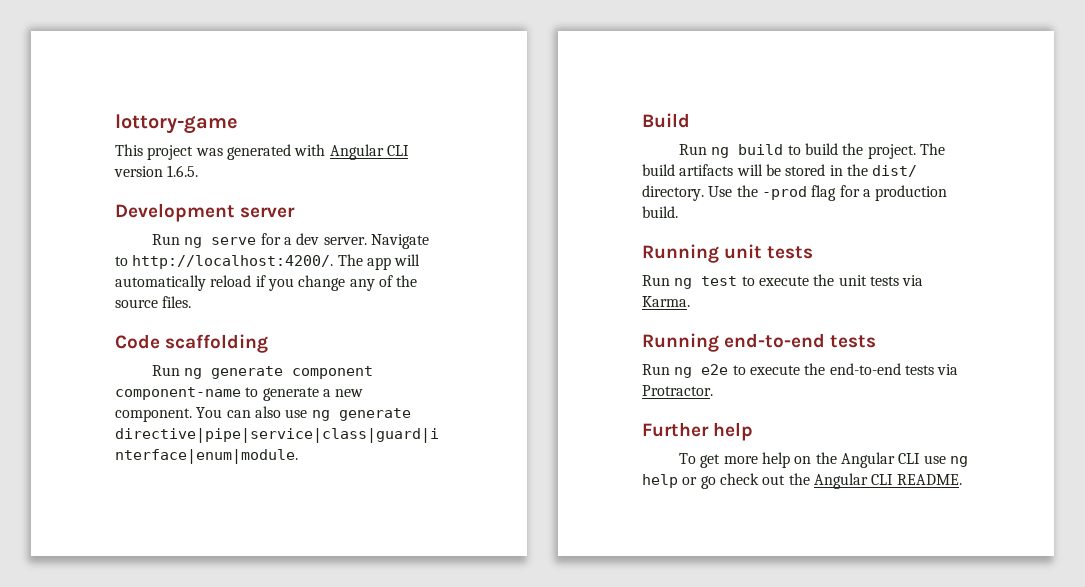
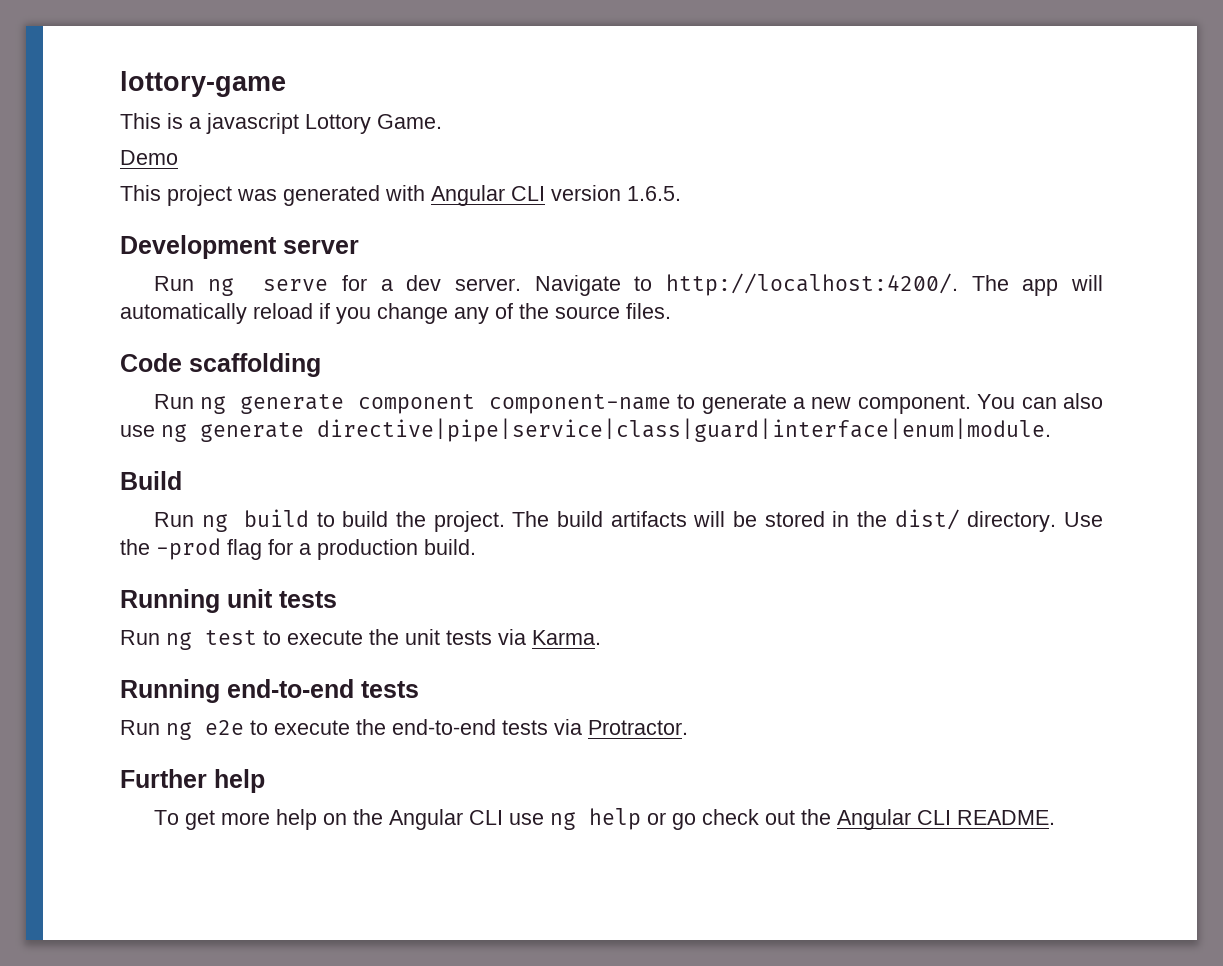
+ This is a javascript Lottory Game.
+ Demo

